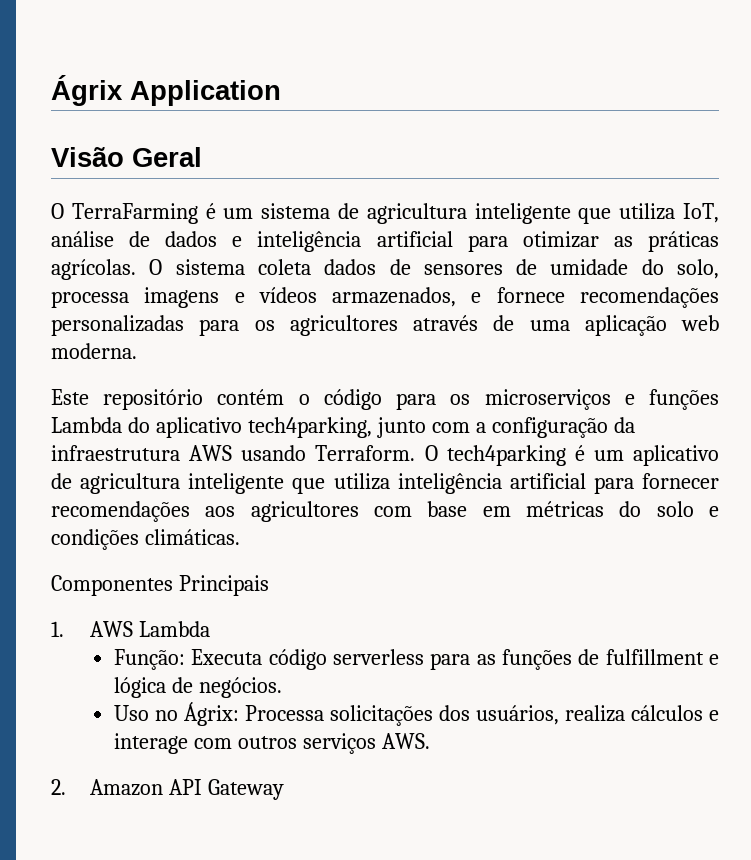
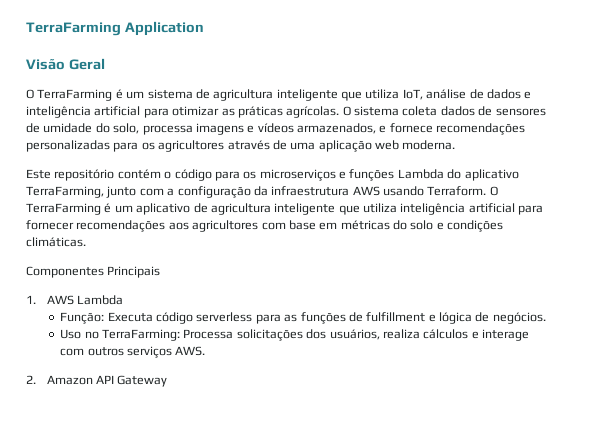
- Ágrix Application
+ TerraFarming Application
- Este repositório contém o código para os microserviços e funções Lambda do aplicativo tech4parking, junto com a configuração da infraestrutura AWS usando Terraform.
+ Este repositório contém o código para os microserviços e funções Lambda do aplicativo TerraFarming, junto com a configuração da infraestrutura AWS usando Terraform.
- O tech4parking é um aplicativo de agricultura inteligente que utiliza inteligência artificial para fornecer recomendações aos agricultores com base em métricas do solo e condições climáticas.
+ O TerraFarming é um aplicativo de agricultura inteligente que utiliza inteligência artificial para fornecer recomendações aos agricultores com base em métricas do solo e condições climáticas.
- Uso no Ágrix: Processa solicitações dos usuários, realiza cálculos e interage com outros serviços AWS.
+ Uso no TerraFarming: Processa solicitações dos usuários, realiza cálculos e interage com outros serviços AWS.

